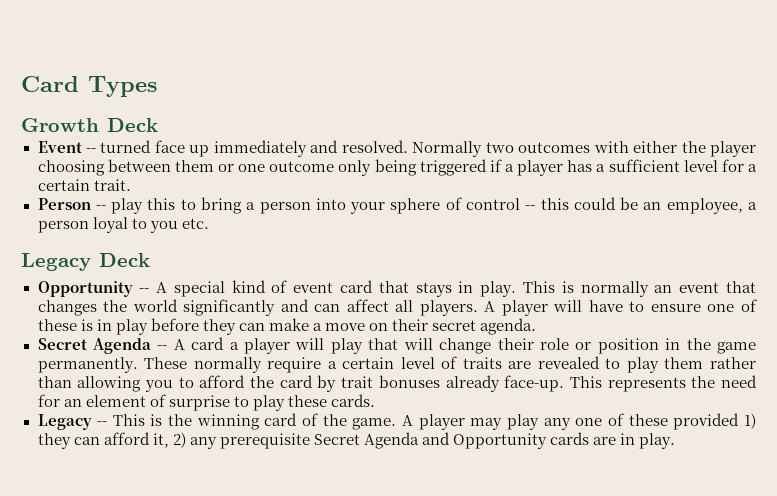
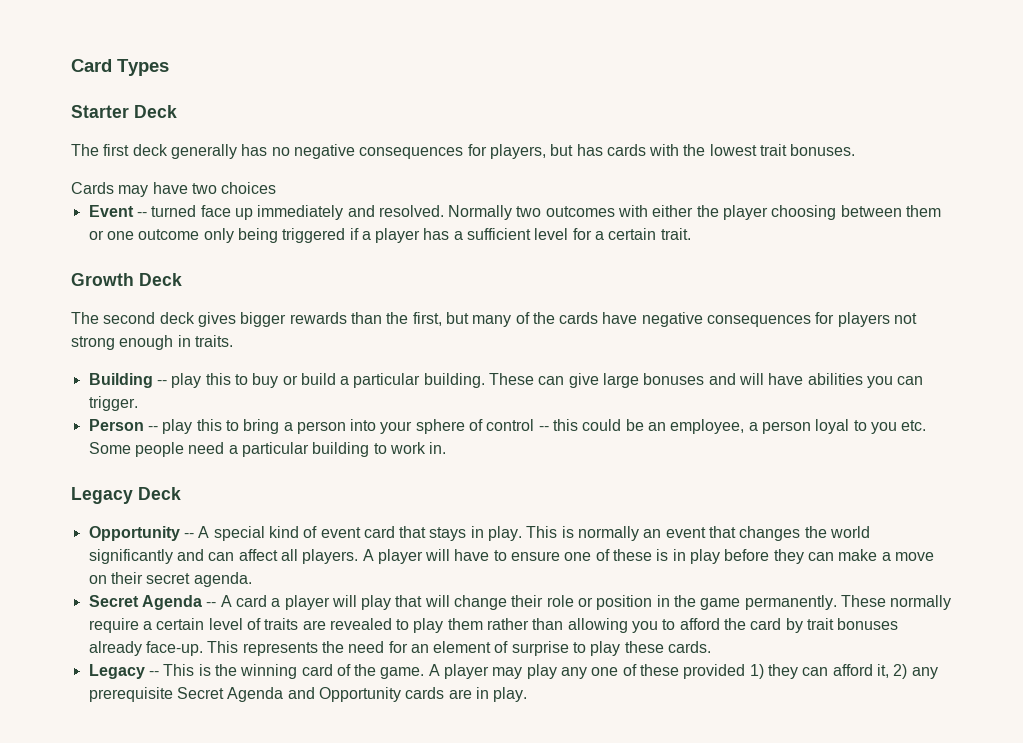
- Growth Deck
+ Starter Deck
+ The first deck generally has no negative consequences for players, but has cards with the lowest trait bonuses.
+ Cards may have two choices
+ Growth Deck
+ The second deck gives bigger rewards than the first, but many of the cards have negative consequences for players not strong enough in traits.
+ Building -- play this to buy or build a particular building. These can give large bonuses and will have abilities you can trigger.
- Person -- play this to bring a person into your sphere of control -- this could be an employee, a person loyal to you etc.
+ Person -- play this to bring a person into your sphere of control -- this could be an employee, a person loyal to you etc. Some people need a particular building to work in.

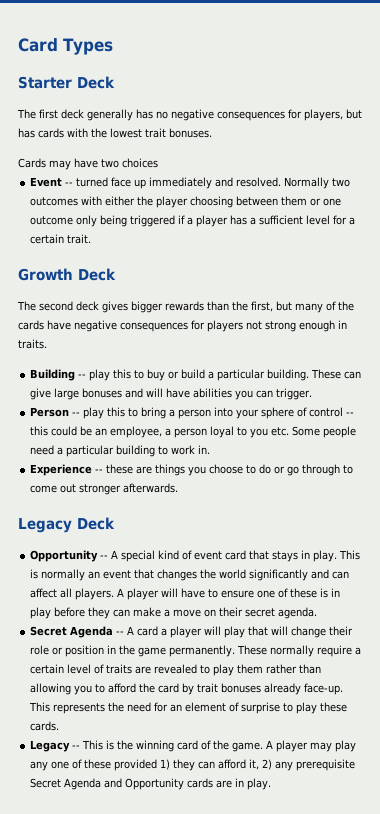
+ Experience -- these are things you choose to do or go through to come out stronger afterwards.

